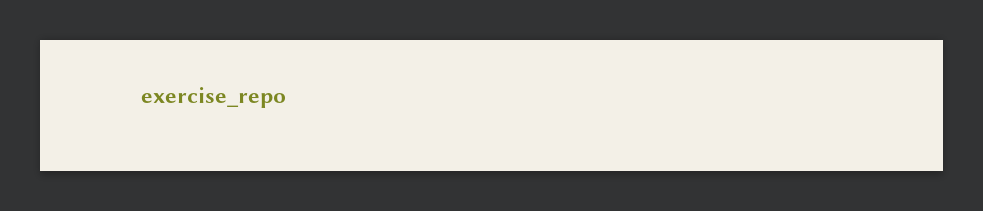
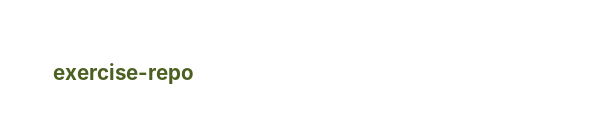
- exercise_repo
+ exercise-repo

